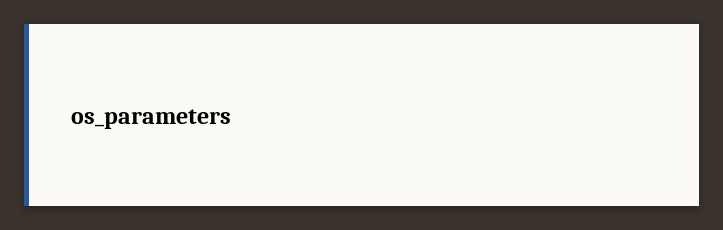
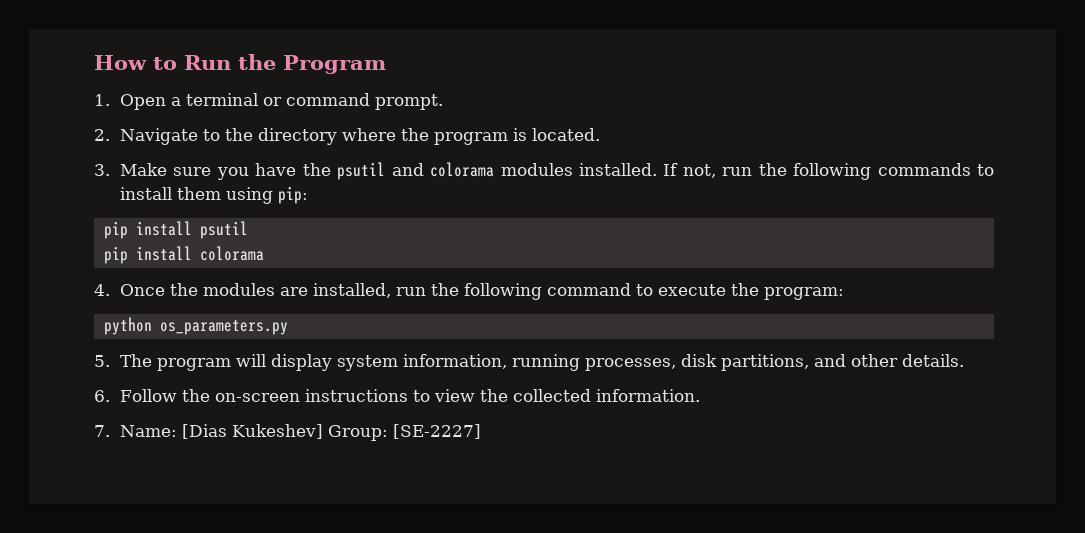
- os_parameters
+ How to Run the Program
+ 1. Open a terminal or command prompt.
+ 2. Navigate to the directory where the program is located.
+ 3. Make sure you have the psutil and colorama modules installed. If not, run the following commands to install them using pip:
+ pip install psutil
+ pip install colorama
+ 4. Once the modules are installed, run the following command to execute the program:
+ python os_parameters.py
+ 5. The program will display system information, running processes, disk partitions, and other details.
+ 6. Follow the on-screen instructions to view the collected information.
+ 7. Name: [Dias Kukeshev] Group: [SE-2227]

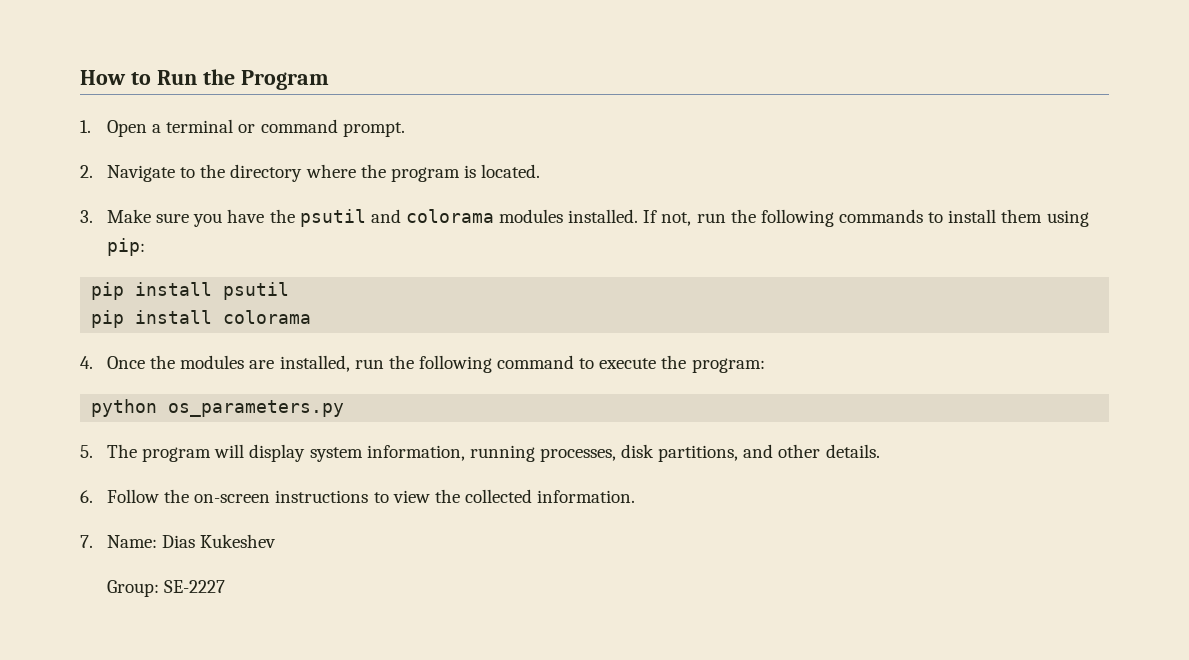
- 7. Name: [Dias Kukeshev] Group: [SE-2227]
+ 7. Name: Dias Kukeshev
+ Group: SE-2227

